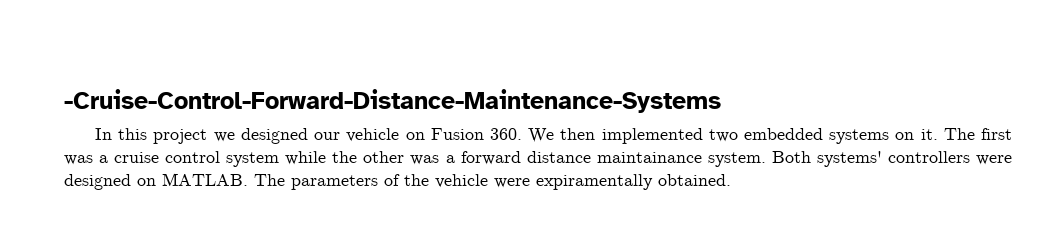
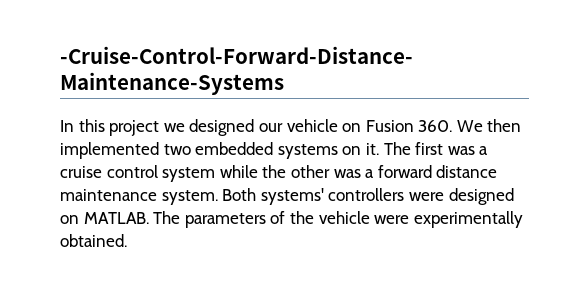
- The first was a cruise control system while the other was a forward distance maintainance system.
+ The first was a cruise control system while the other was a forward distance maintenance system.
- The parameters of the vehicle were expiramentally obtained.
+ The parameters of the vehicle were experimentally obtained.

